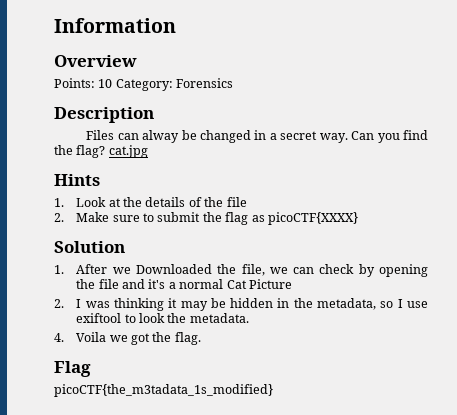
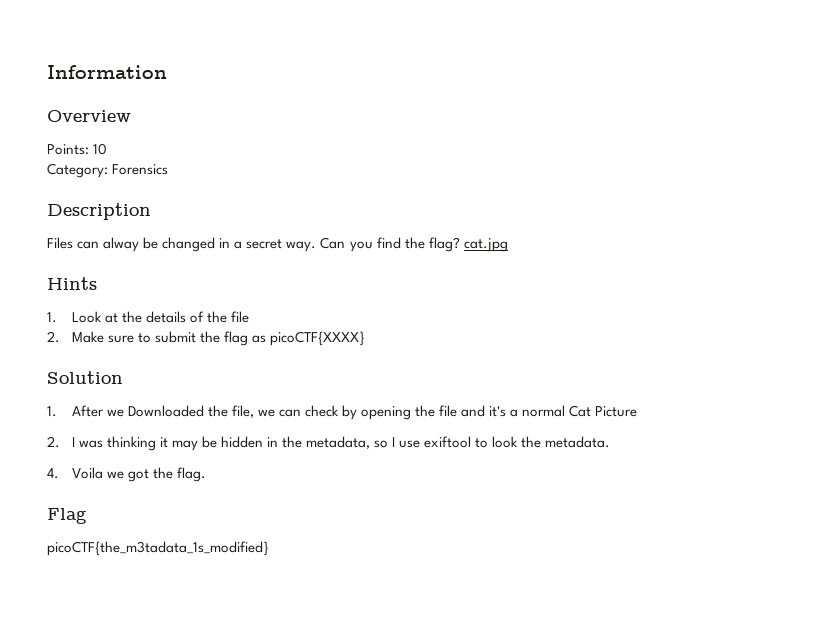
- Points: 10 Category: Forensics
+ Points: 10
+ Category: Forensics

